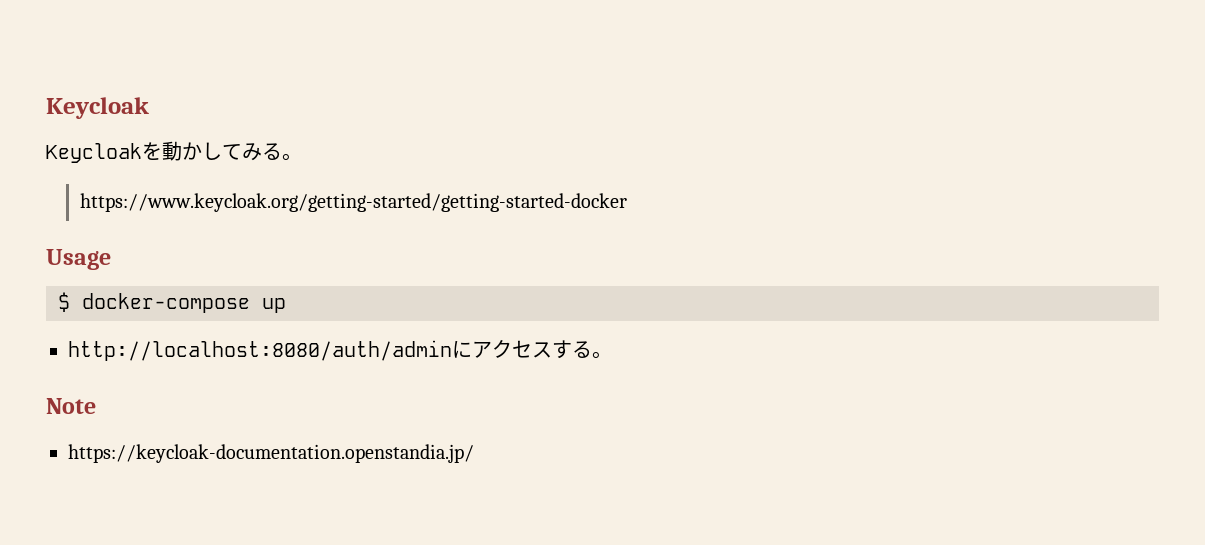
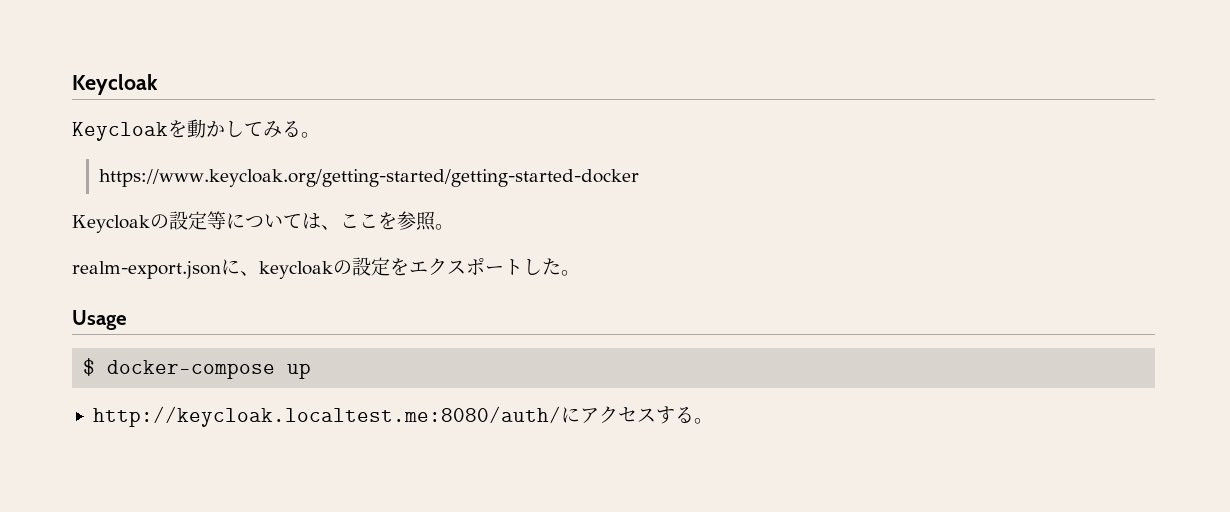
+ Keycloakの設定等については、ここを参照。
+ realm-export.jsonに、keycloakの設定をエクスポートした。
- http://localhost:8080/auth/adminにアクセスする。
+ http://keycloak.localtest.me:8080/auth/にアクセスする。
- Note
- https://keycloak-documentation.openstandia.jp/

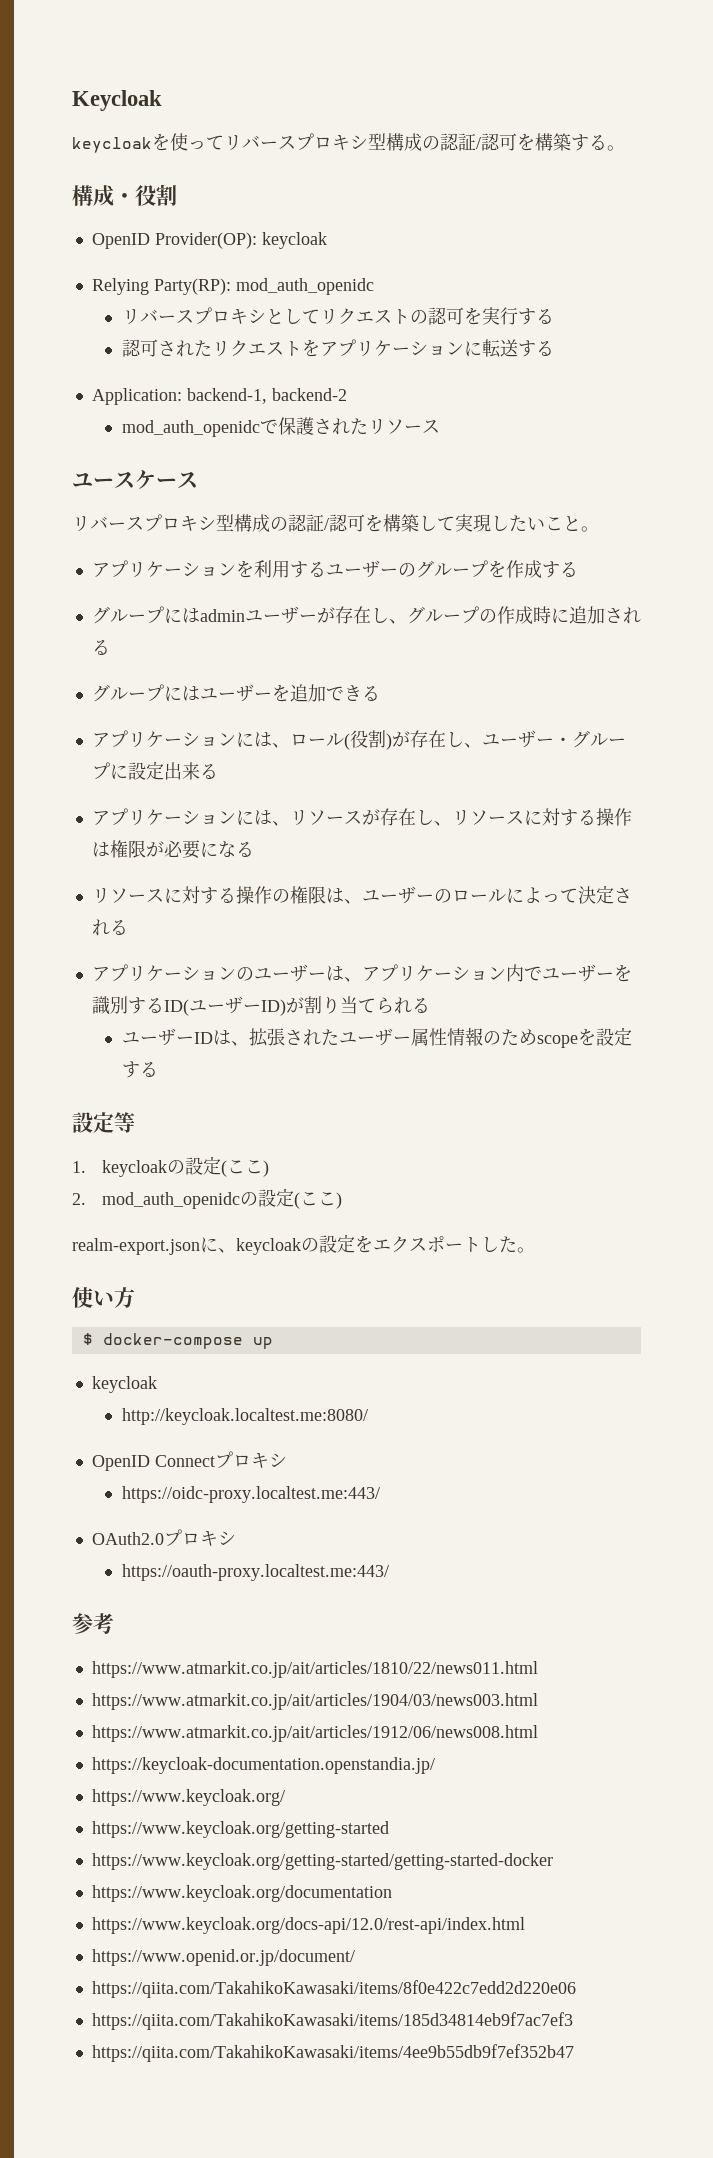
- Keycloakを動かしてみる。
- https://www.keycloak.org/getting-started/getting-started-docker
- Keycloakの設定等については、ここを参照。
+ keycloakを使ってリバースプロキシ型構成の認証/認可を構築する。
+ 構成・役割
+ OpenID Provider(OP): keycloak
+ Relying Party(RP): mod_auth_openidc
+ リバースプロキシとしてリクエストの認可を実行する
+ 認可されたリクエストをアプリケーションに転送する
+ Application: backend-1, backend-2
+ mod_auth_openidcで保護されたリソース
+ ユースケース
+ リバースプロキシ型構成の認証/認可を構築して実現したいこと。
+ アプリケーションを利用するユーザーのグループを作成する
+ グループにはadminユーザーが存在し、グループの作成時に追加される
+ グループにはユーザーを追加できる
+ アプリケーションには、ロール(役割)が存在し、ユーザー・グループに設定出来る
+ アプリケーションには、リソースが存在し、リソースに対する操作は権限が必要になる
+ リソースに対する操作の権限は、ユーザーのロールによって決定される
+ アプリケーションのユーザーは、アプリケーション内でユーザーを識別するID(ユーザーID)が割り当てられる
+ ユーザーIDは、拡張されたユーザー属性情報のためscopeを設定する
+ 設定等
+ 1. keycloakの設定(ここ)
+ 2. mod_auth_openidcの設定(ここ)
- Usage
+ 使い方
  $ docker-compose up
- http://keycloak.localtest.me:8080/auth/にアクセスする。
+ keycloak
+ http://keycloak.localtest.me:8080/
+ OpenID Connectプロキシ
+ https://oidc-proxy.localtest.me:443/
+ OAuth2.0プロキシ
+ https://oauth-proxy.localtest.me:443/
+ 参考
+ https://www.atmarkit.co.jp/ait/articles/1810/22/news011.html
+ https://www.atmarkit.co.jp/ait/articles/1904/03/news003.html
+ https://www.atmarkit.co.jp/ait/articles/1912/06/news008.html
+ https://keycloak-documentation.openstandia.jp/
+ https://www.keycloak.org/
+ https://www.keycloak.org/getting-started
+ https://www.keycloak.org/getting-started/getting-started-docker
+ https://www.keycloak.org/documentation
+ https://www.keycloak.org/docs-api/12.0/rest-api/index.html
+ https://www.openid.or.jp/document/
+ https://qiita.com/TakahikoKawasaki/items/8f0e422c7edd2d220e06
+ https://qiita.com/TakahikoKawasaki/items/185d34814eb9f7ac7ef3
+ https://qiita.com/TakahikoKawasaki/items/4ee9b55db9f7ef352b47

